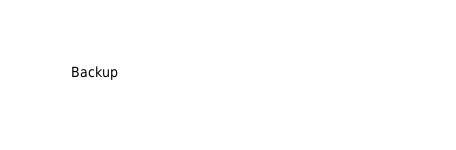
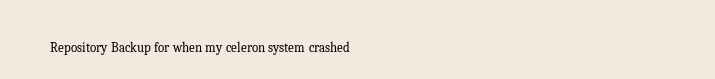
- Backup
+ Repository Backup for when my celeron system crashed

